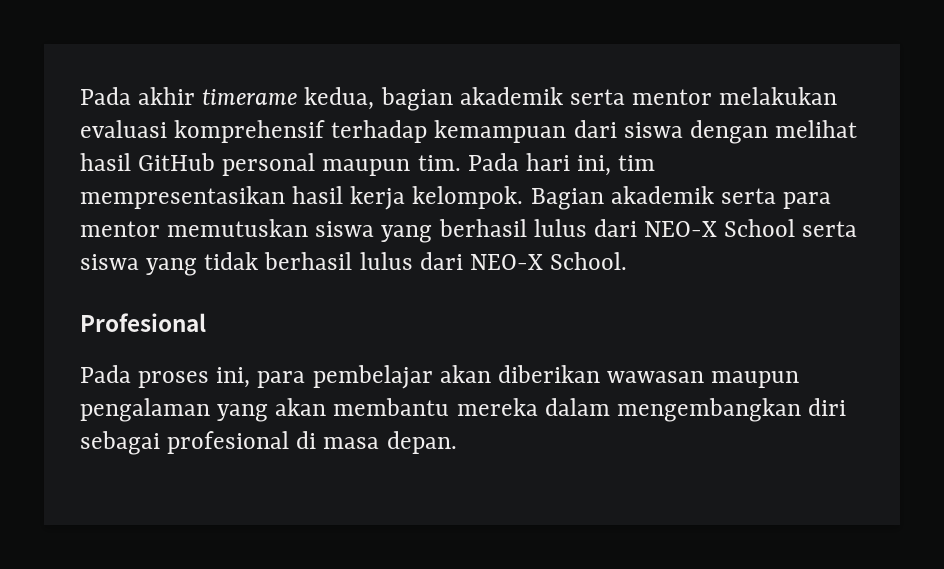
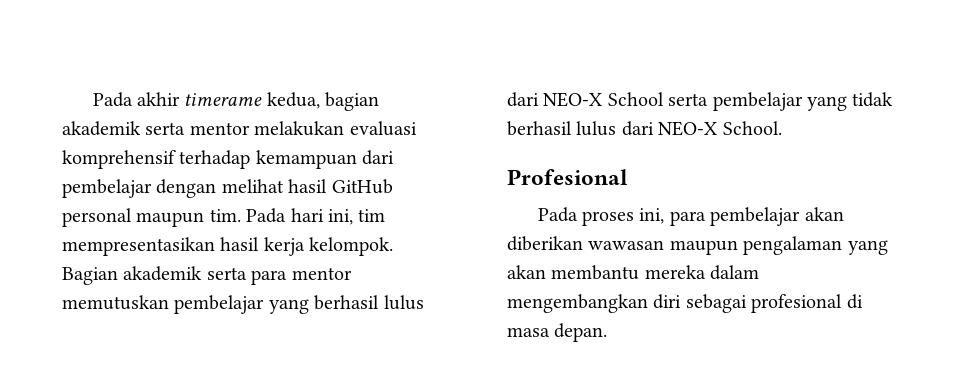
- Pada akhir timerame kedua, bagian akademik serta mentor melakukan evaluasi komprehensif terhadap kemampuan dari siswa dengan melihat hasil GitHub personal maupun tim.
+ Pada akhir timerame kedua, bagian akademik serta mentor melakukan evaluasi komprehensif terhadap kemampuan dari pembelajar dengan melihat hasil GitHub personal maupun tim.
- Bagian akademik serta para mentor memutuskan siswa yang berhasil lulus dari NEO-X School serta siswa yang tidak berhasil lulus dari NEO-X School.
+ Bagian akademik serta para mentor memutuskan pembelajar yang berhasil lulus dari NEO-X School serta pembelajar yang tidak berhasil lulus dari NEO-X School.

